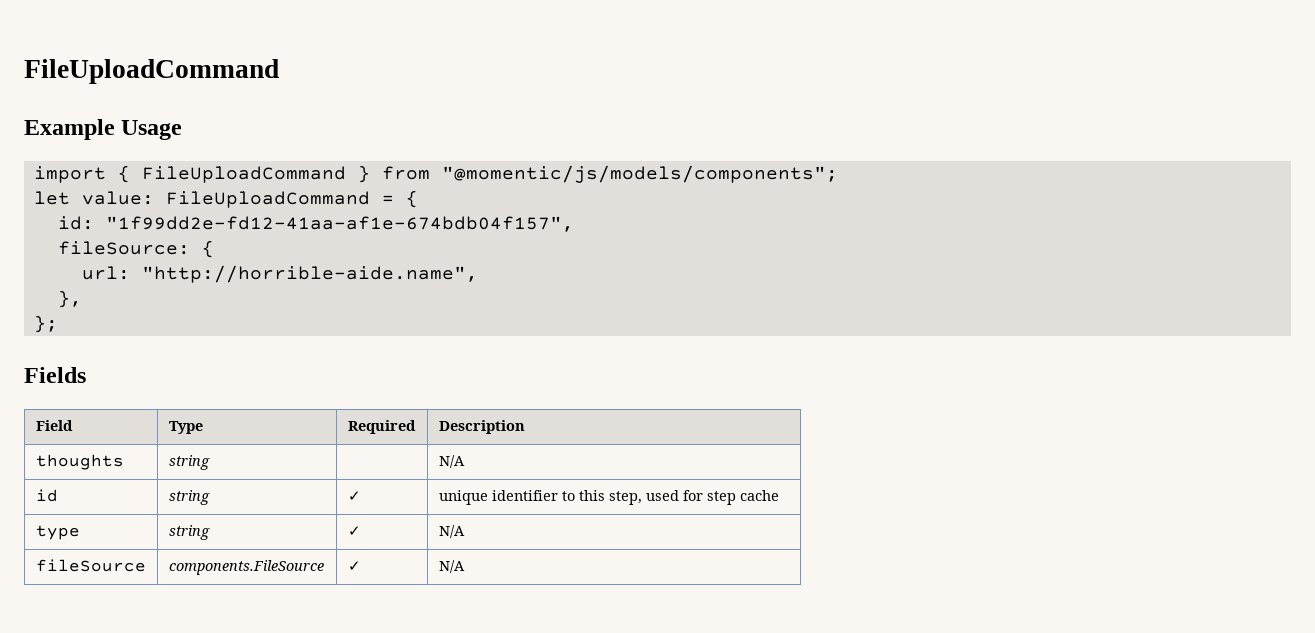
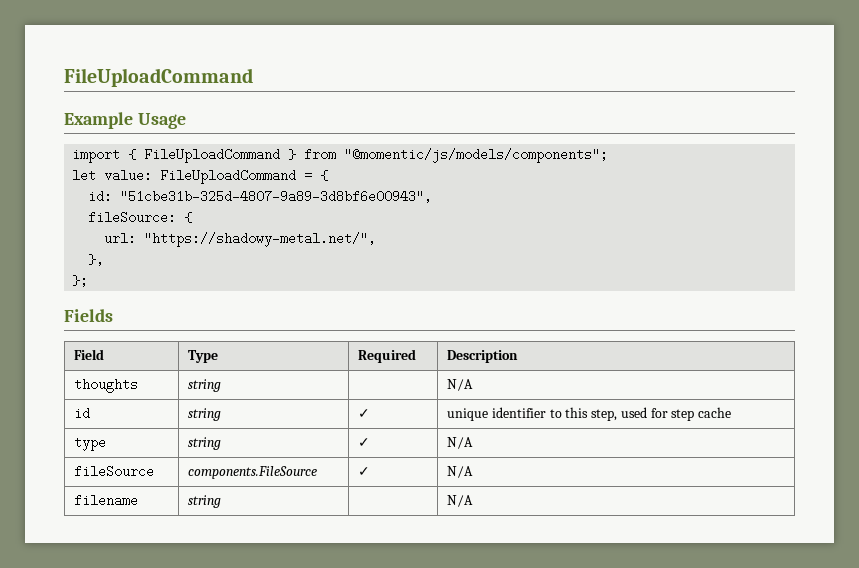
- id: "1f99dd2e-fd12-41aa-af1e-674bdb04f157",
+ id: "51cbe31b-325d-4807-9a89-3d8bf6e00943",
- url: "http://horrible-aide.name",
+ url: "https://shadowy-metal.net/",
+ filename | string | | N/A

